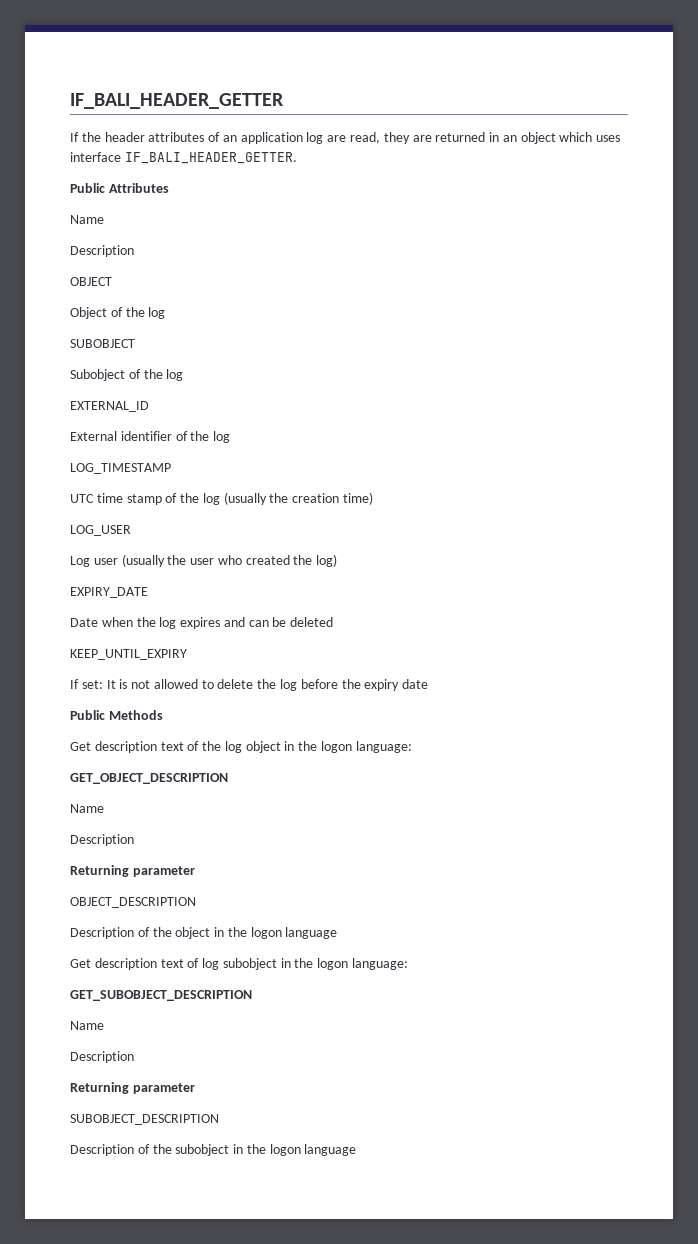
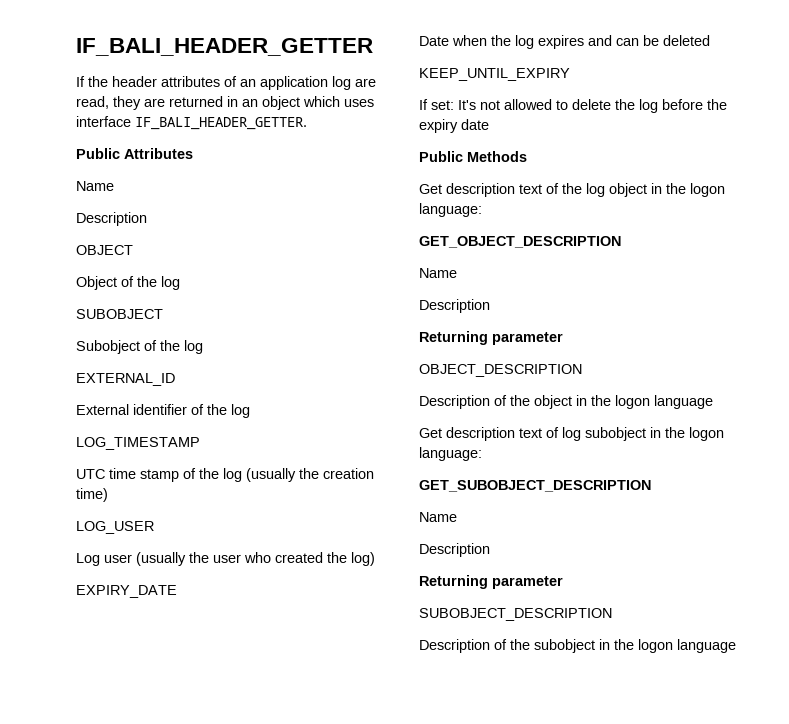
- If set: It is not allowed to delete the log before the expiry date
+ If set: It's not allowed to delete the log before the expiry date

